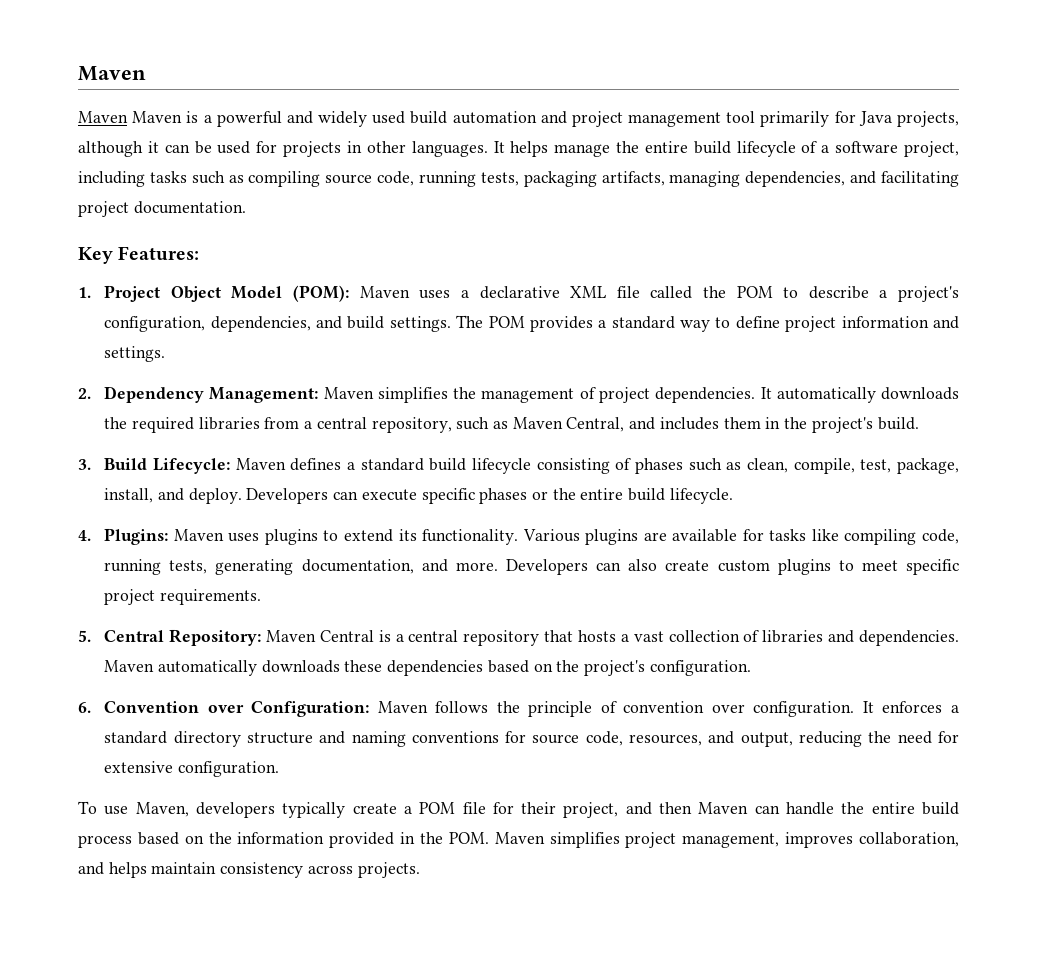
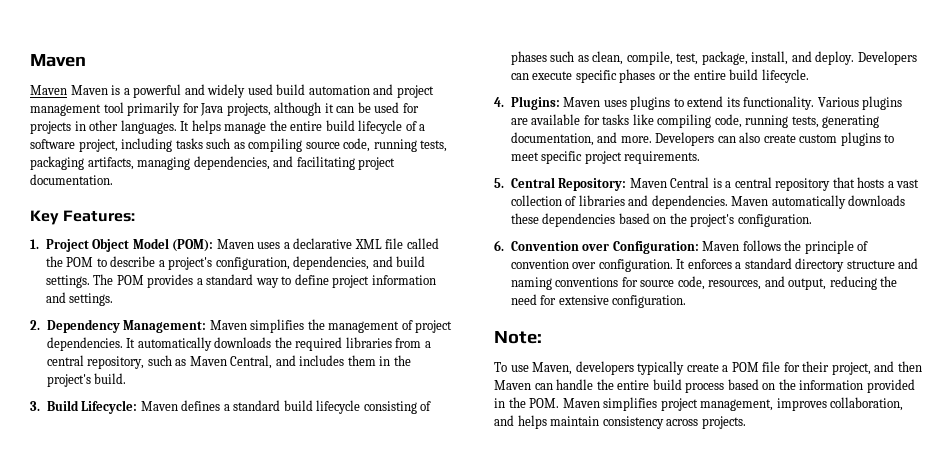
+ Note:

